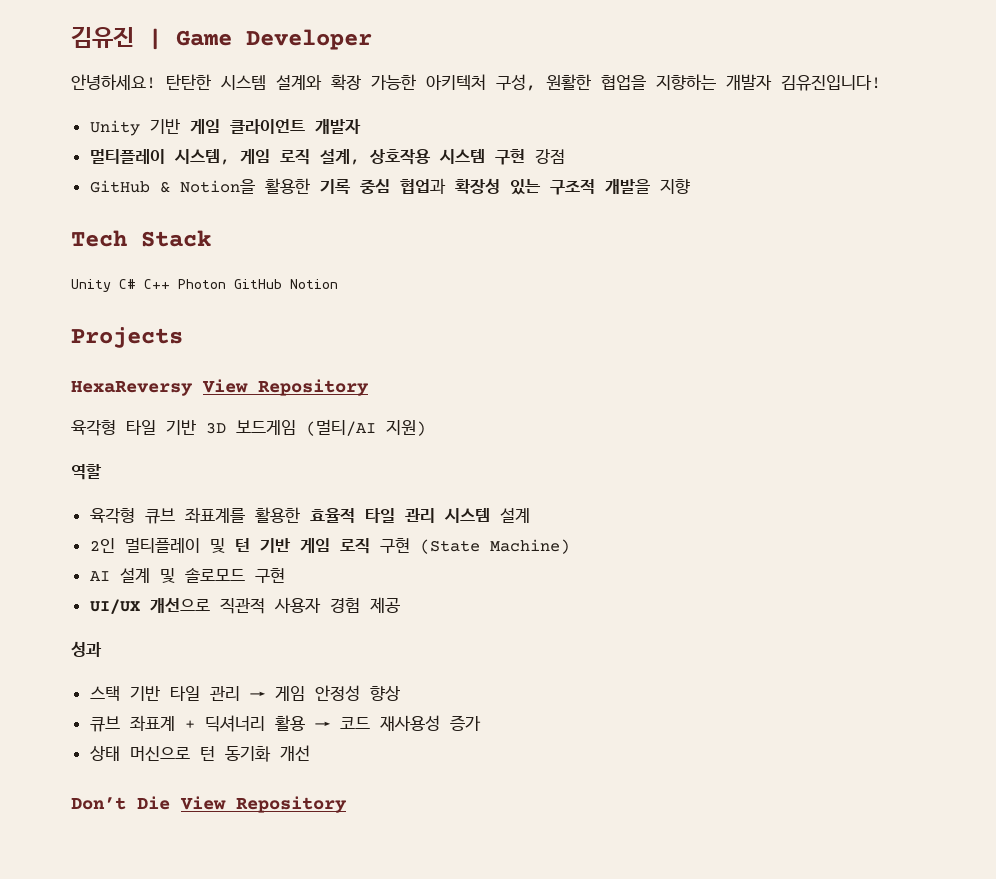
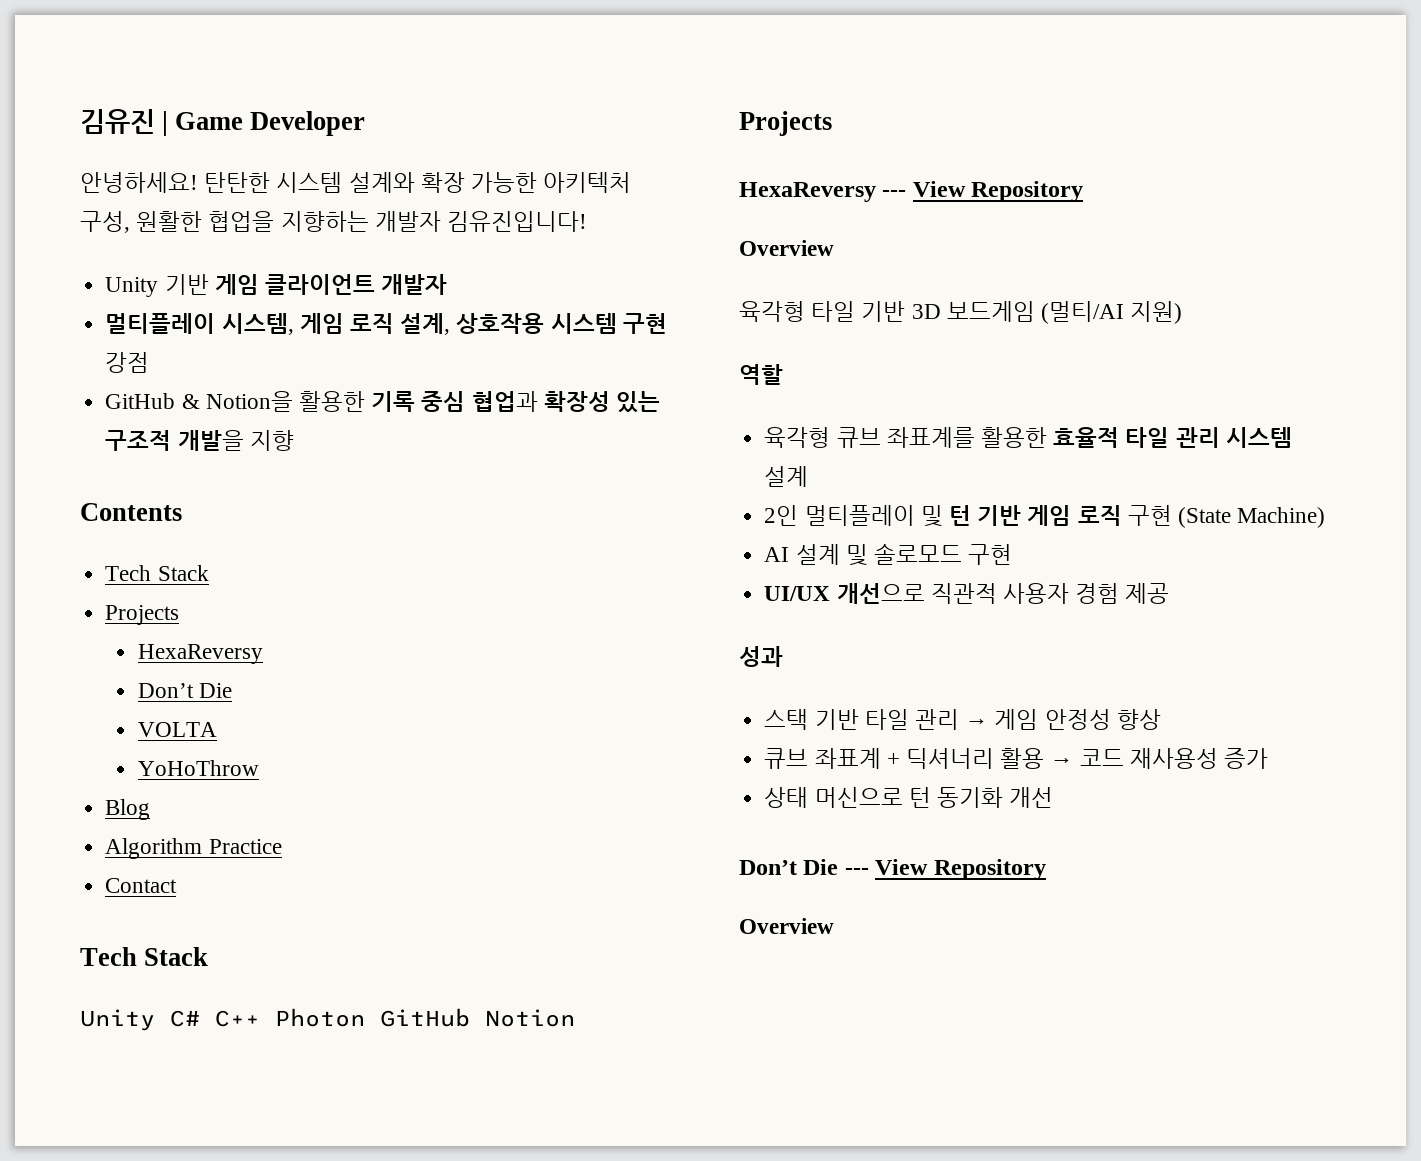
+ Contents
+ Tech Stack
+ Projects
+ HexaReversy
+ Don’t Die
+ VOLTA
+ YoHoThrow
+ Blog
+ Algorithm Practice
+ Contact
- HexaReversy View Repository
+ HexaReversy --- View Repository
+ Overview
- Don’t Die View Repository
+ Don’t Die --- View Repository
+ Overview

